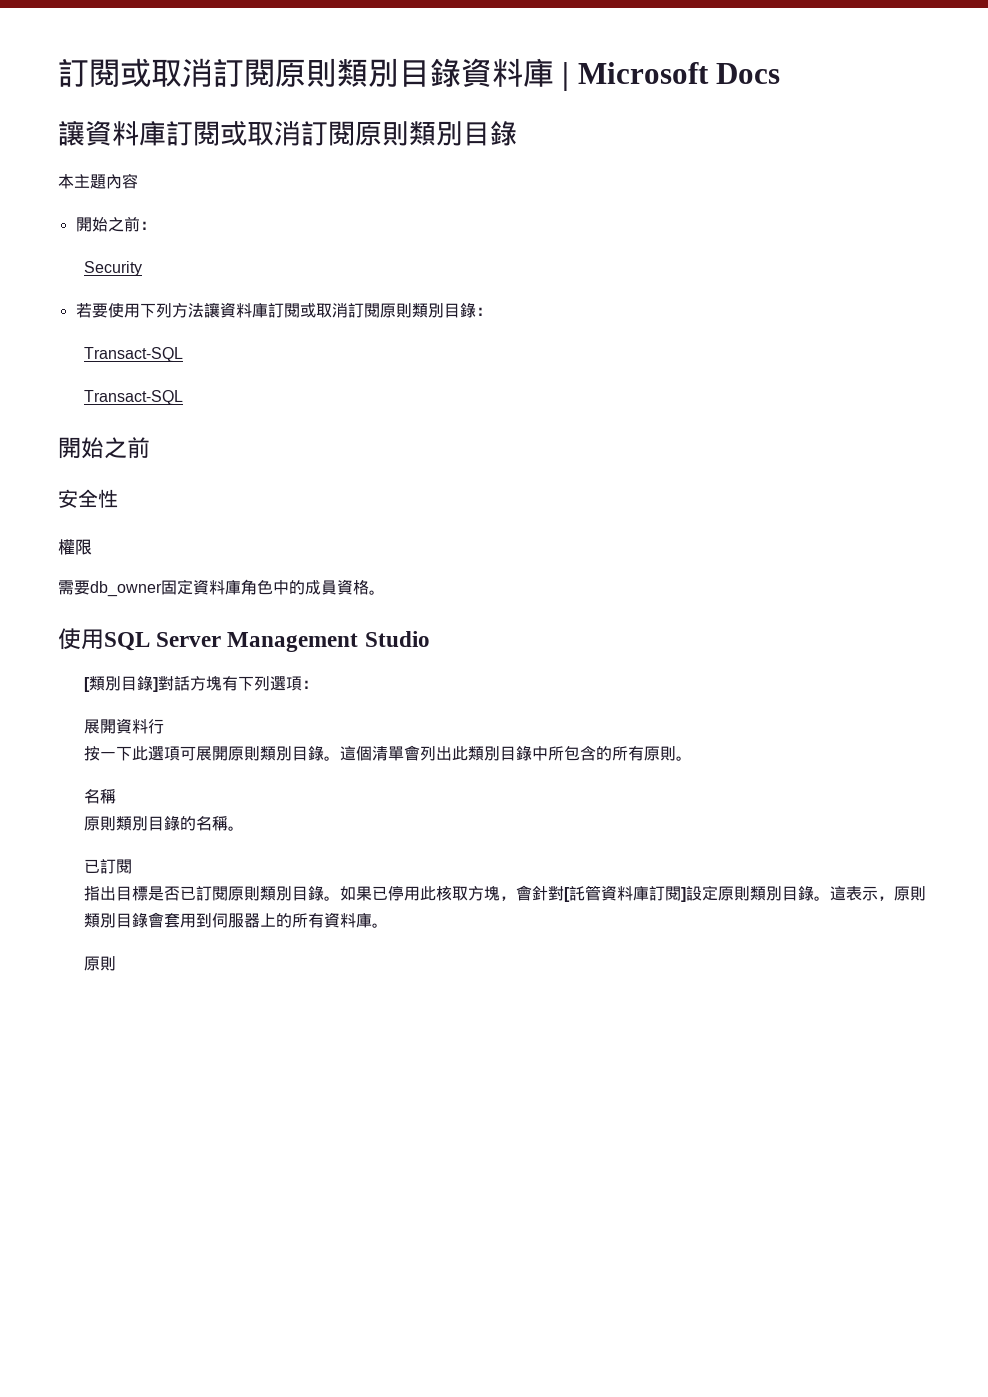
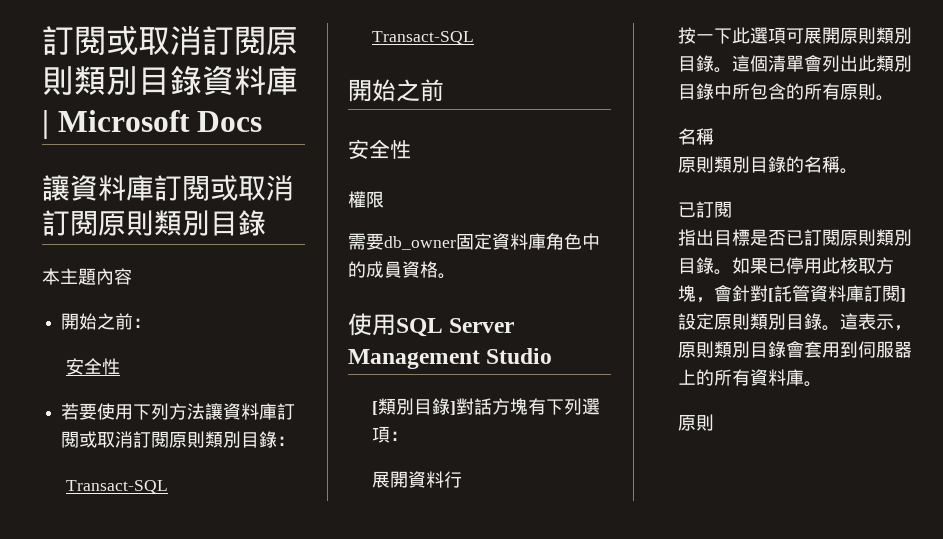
  開始之前：
- Security
+ 安全性

